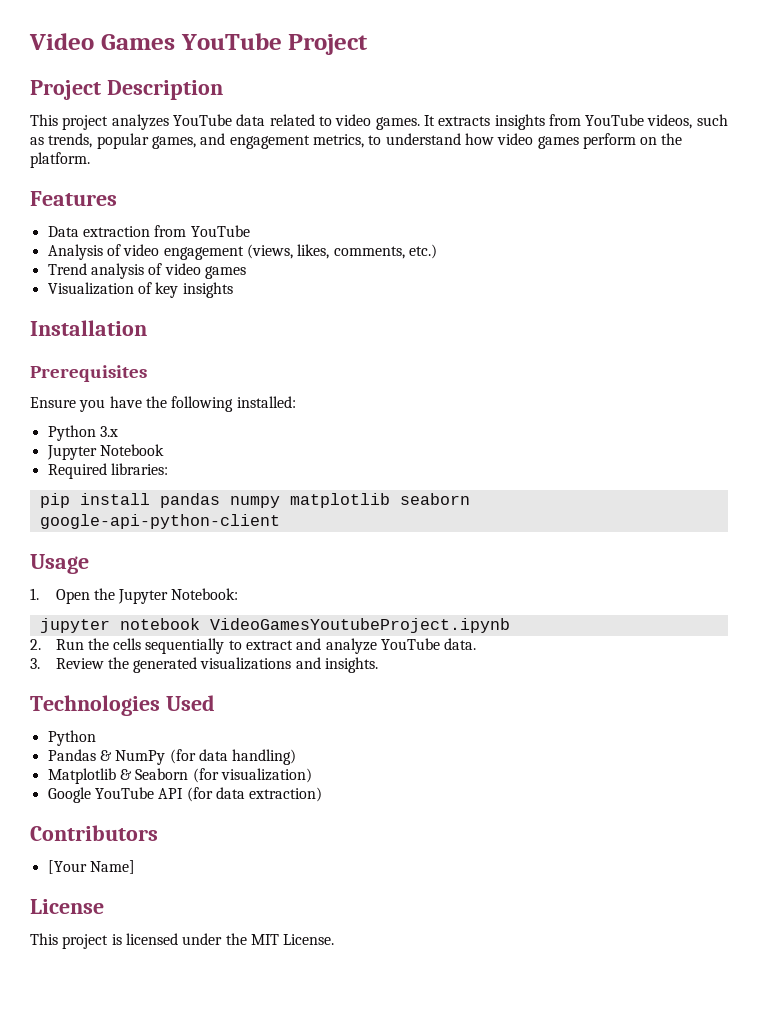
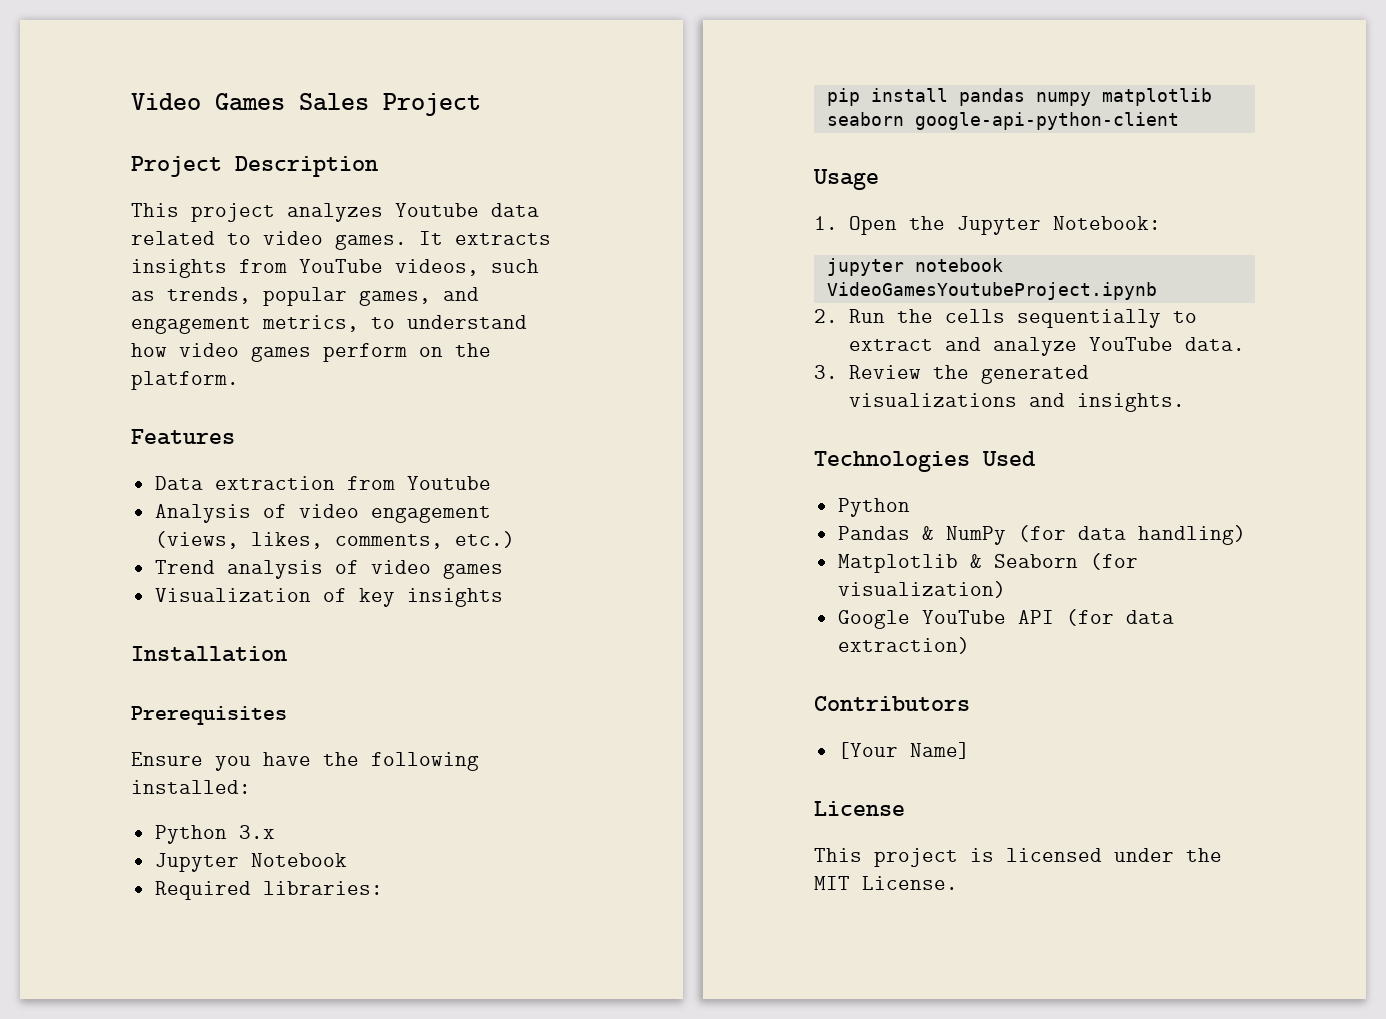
- Video Games YouTube Project
+ Video Games Sales Project
- This project analyzes YouTube data related to video games.
+ This project analyzes Youtube data related to video games.
- Data extraction from YouTube
+ Data extraction from Youtube

